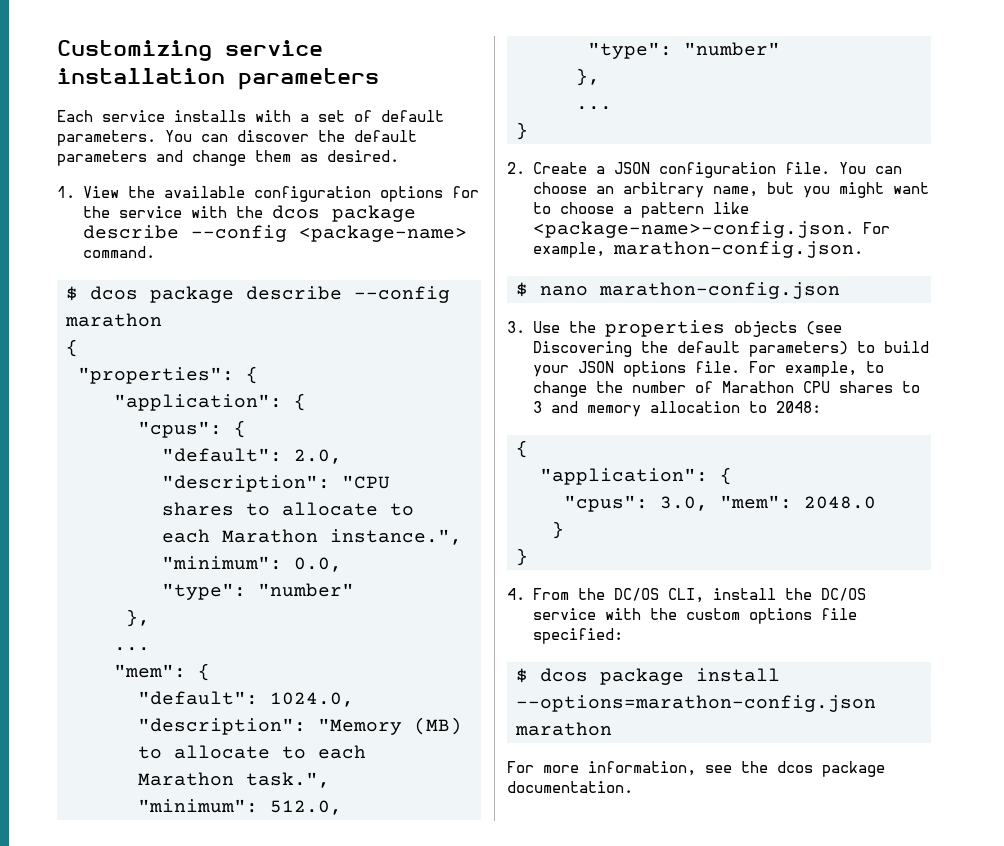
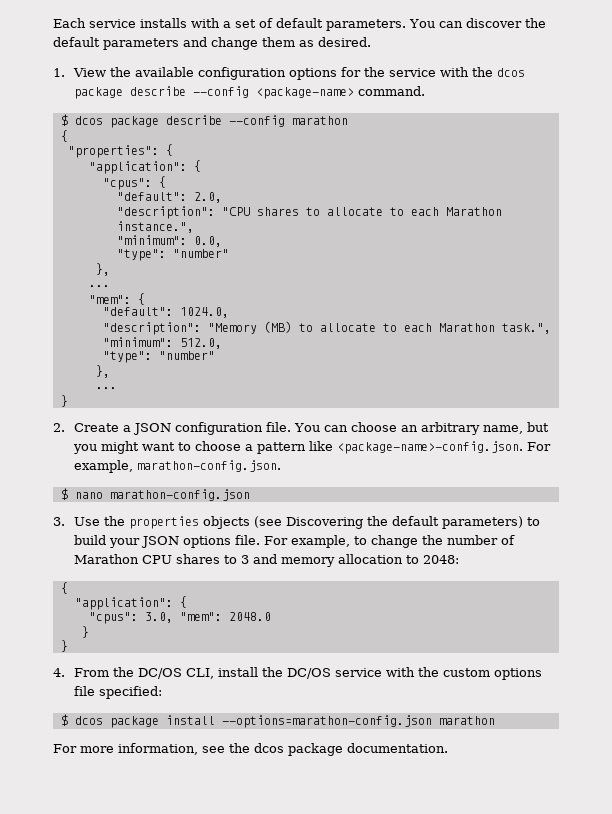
- Customizing service installation parameters

